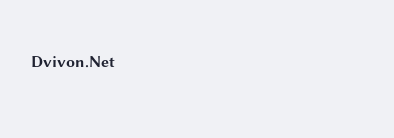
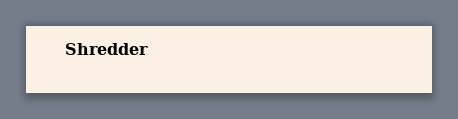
- Dvivon.Net
+ Shredder

